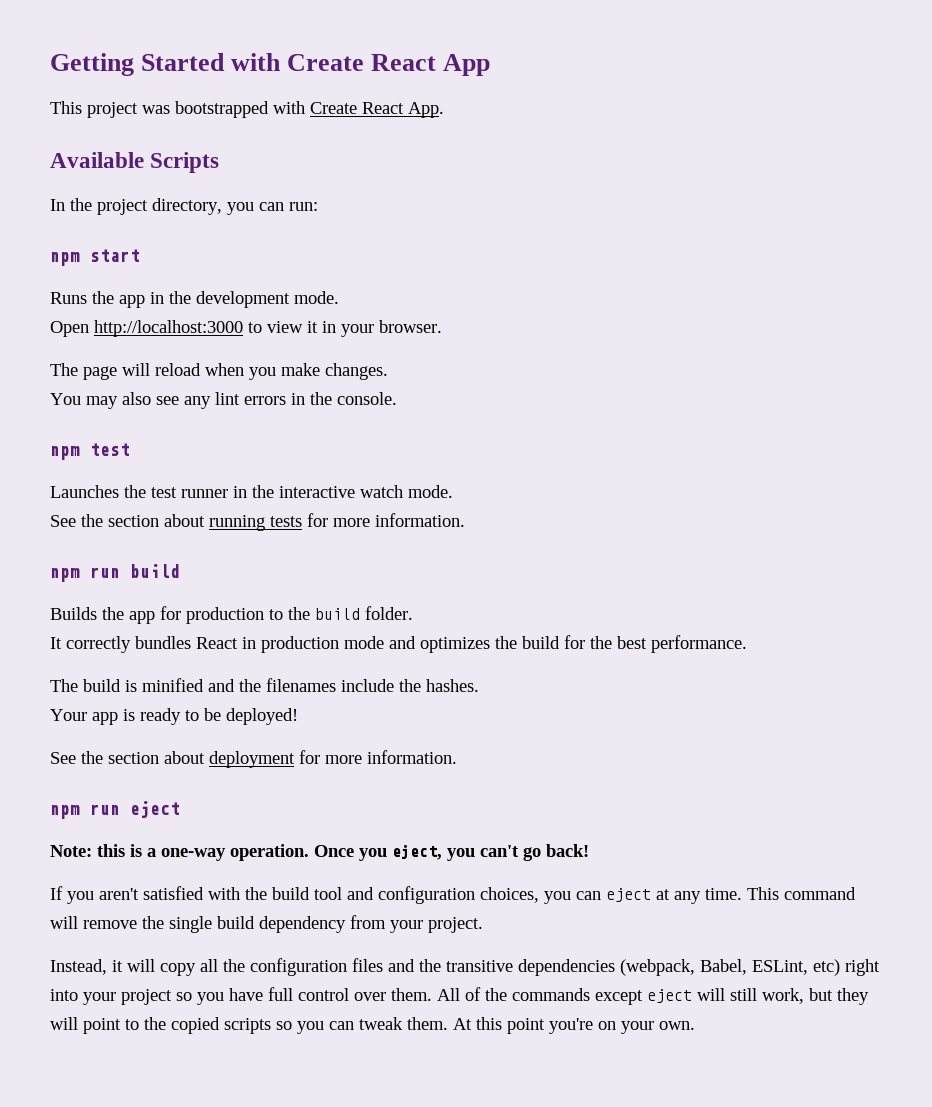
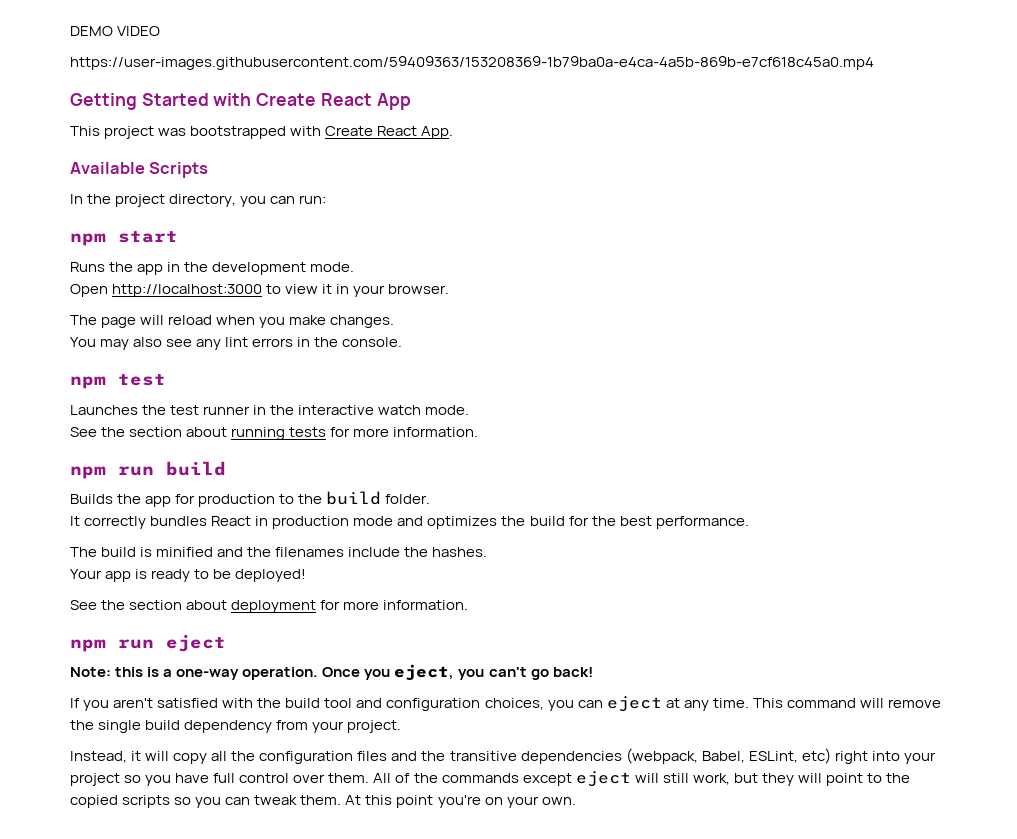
+ DEMO VIDEO
+ https://user-images.githubusercontent.com/59409363/153208369-1b79ba0a-e4ca-4a5b-869b-e7cf618c45a0.mp4

